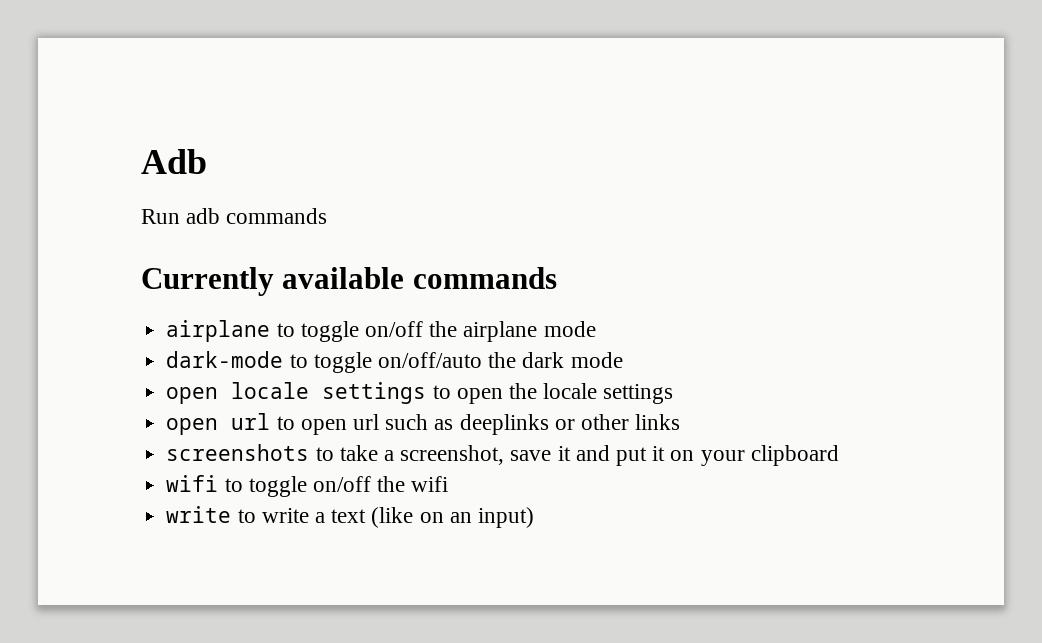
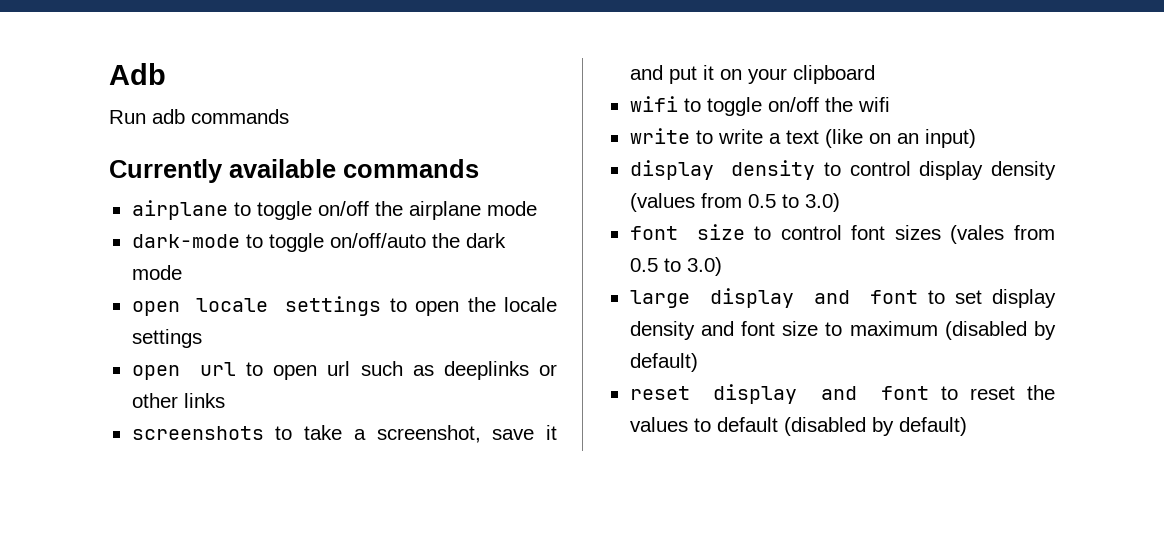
+ display density to control display density (values from 0.5 to 3.0)
+ font size to control font sizes (vales from 0.5 to 3.0)
+ large display and font to set display density and font size to maximum (disabled by default)
+ reset display and font to reset the values to default (disabled by default)

